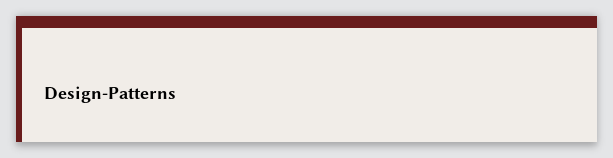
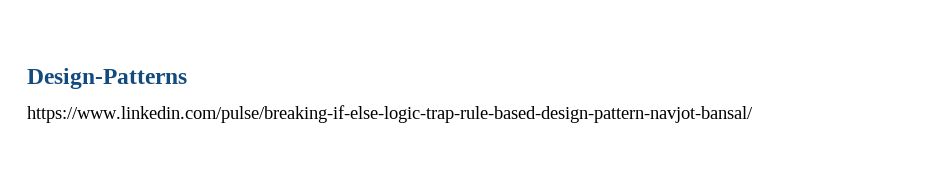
+ https://www.linkedin.com/pulse/breaking-if-else-logic-trap-rule-based-design-pattern-navjot-bansal/

